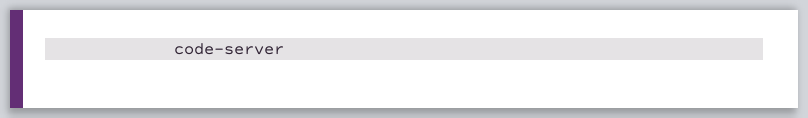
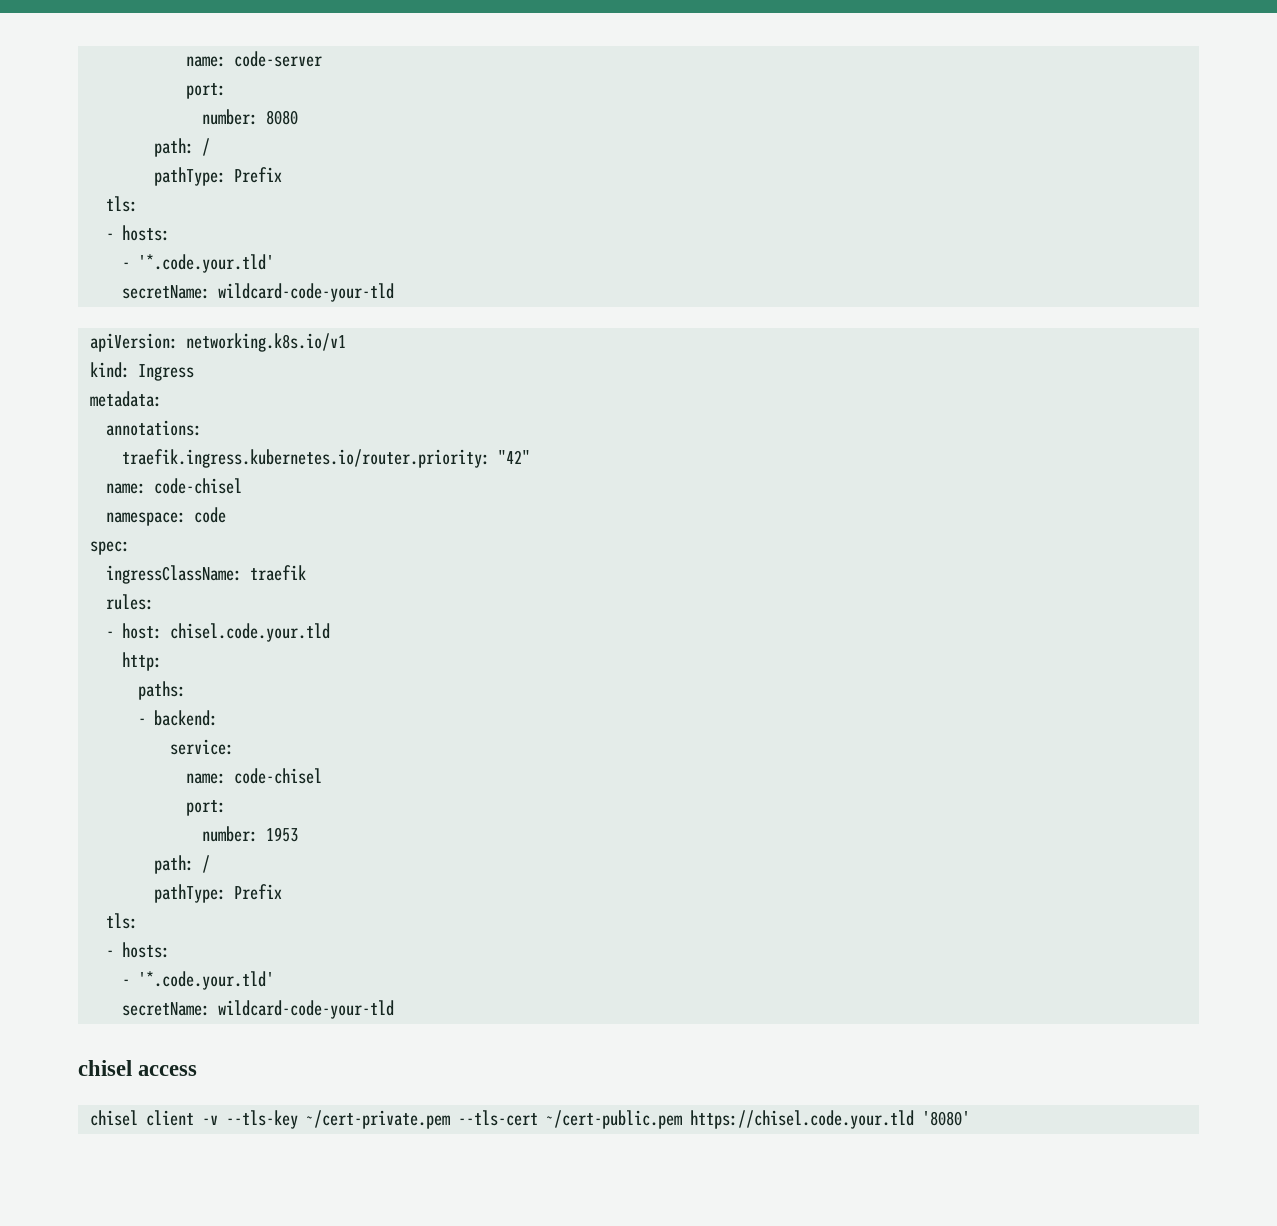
- code-server
+ name: code-server
+ port:
+ number: 8080
+ path: /
+ pathType: Prefix
+ tls:
+ - hosts:
+ - '*.code.your.tld'
+ secretName: wildcard-code-your-tld
+ apiVersion: networking.k8s.io/v1
+ kind: Ingress
+ metadata:
+ annotations:
+ traefik.ingress.kubernetes.io/router.priority: "42"
+ name: code-chisel
+ namespace: code
+ spec:
+ ingressClassName: traefik
+ rules:
+ - host: chisel.code.your.tld
+ http:
+ paths:
+ - backend:
+ service:
+ name: code-chisel
+ port:
+ number: 1953
+ path: /
+ pathType: Prefix
+ tls:
+ - hosts:
+ - '*.code.your.tld'
+ secretName: wildcard-code-your-tld
+ chisel access
+ chisel client -v --tls-key ~/cert-private.pem --tls-cert ~/cert-public.pem https://chisel.code.your.tld '8080'

